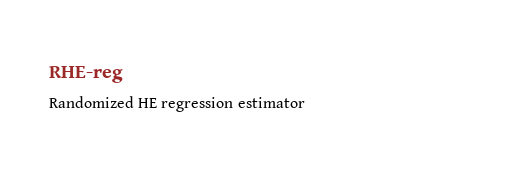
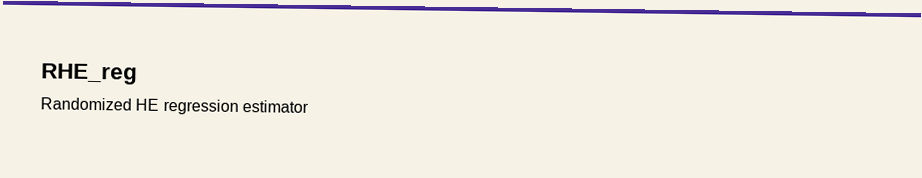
- RHE-reg
+ RHE_reg

